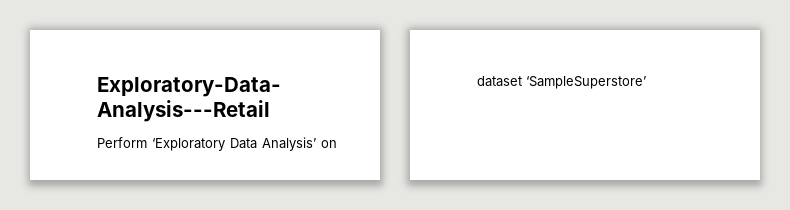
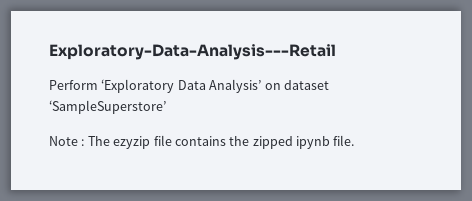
+ Note : The ezyzip file contains the zipped ipynb file.

